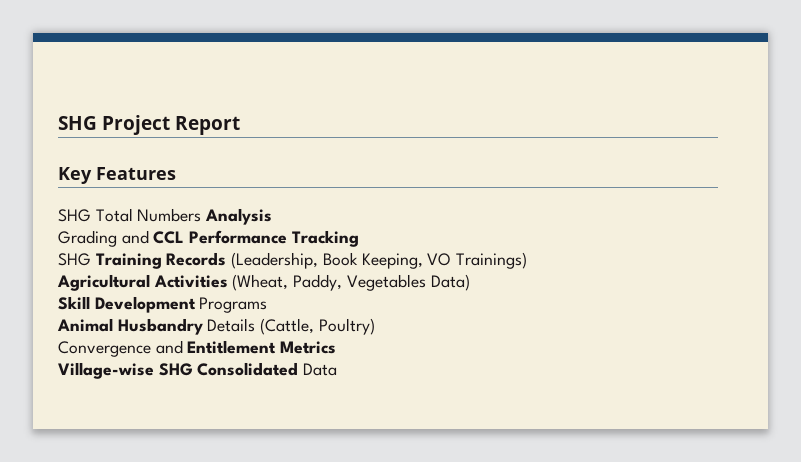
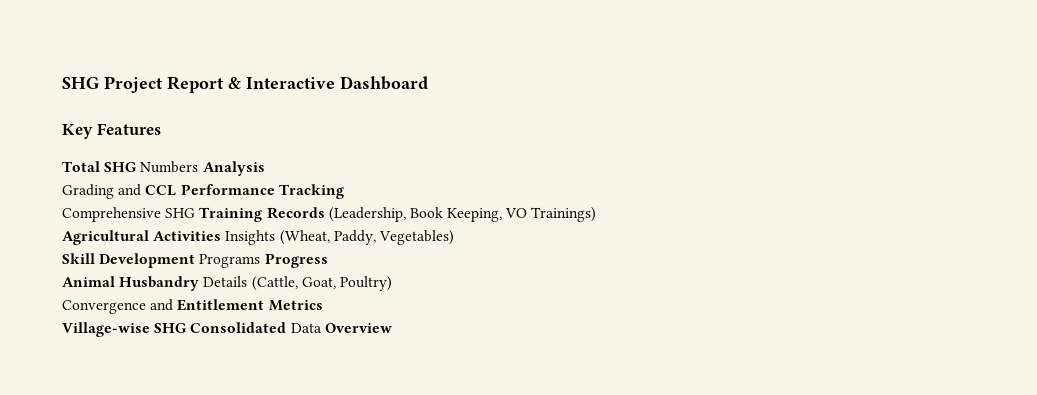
- SHG Project Report
+ SHG Project Report & Interactive Dashboard
- SHG Total Numbers Analysis
+ Total SHG Numbers Analysis
- SHG Training Records (Leadership, Book Keeping, VO Trainings)
+ Comprehensive SHG Training Records (Leadership, Book Keeping, VO Trainings)
- Agricultural Activities (Wheat, Paddy, Vegetables Data)
+ Agricultural Activities Insights (Wheat, Paddy, Vegetables)
- Skill Development Programs
+ Skill Development Programs Progress
- Animal Husbandry Details (Cattle, Poultry)
+ Animal Husbandry Details (Cattle, Goat, Poultry)
- Village-wise SHG Consolidated Data
+ Village-wise SHG Consolidated Data Overview

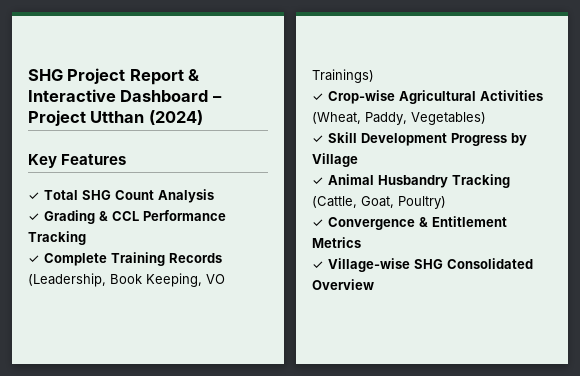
- SHG Project Report & Interactive Dashboard
+ SHG Project Report & Interactive Dashboard – Project Utthan (2024)
- Total SHG Numbers Analysis
+ ✓ Total SHG Count Analysis
- Grading and CCL Performance Tracking
+ ✓ Grading & CCL Performance Tracking
- Comprehensive SHG Training Records (Leadership, Book Keeping, VO Trainings)
+ ✓ Complete Training Records (Leadership, Book Keeping, VO Trainings)
- Agricultural Activities Insights (Wheat, Paddy, Vegetables)
+ ✓ Crop-wise Agricultural Activities (Wheat, Paddy, Vegetables)
- Skill Development Programs Progress
- Animal Husbandry Details (Cattle, Goat, Poultry)
+ ✓ Skill Development Progress by Village
+ ✓ Animal Husbandry Tracking (Cattle, Goat, Poultry)
- Convergence and Entitlement Metrics
+ ✓ Convergence & Entitlement Metrics
- Village-wise SHG Consolidated Data Overview
+ ✓ Village-wise SHG Consolidated Overview

